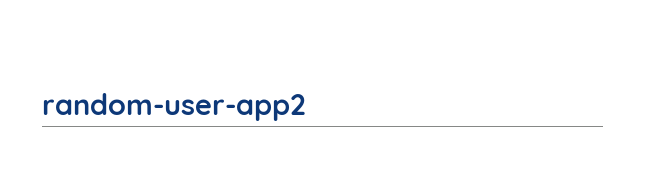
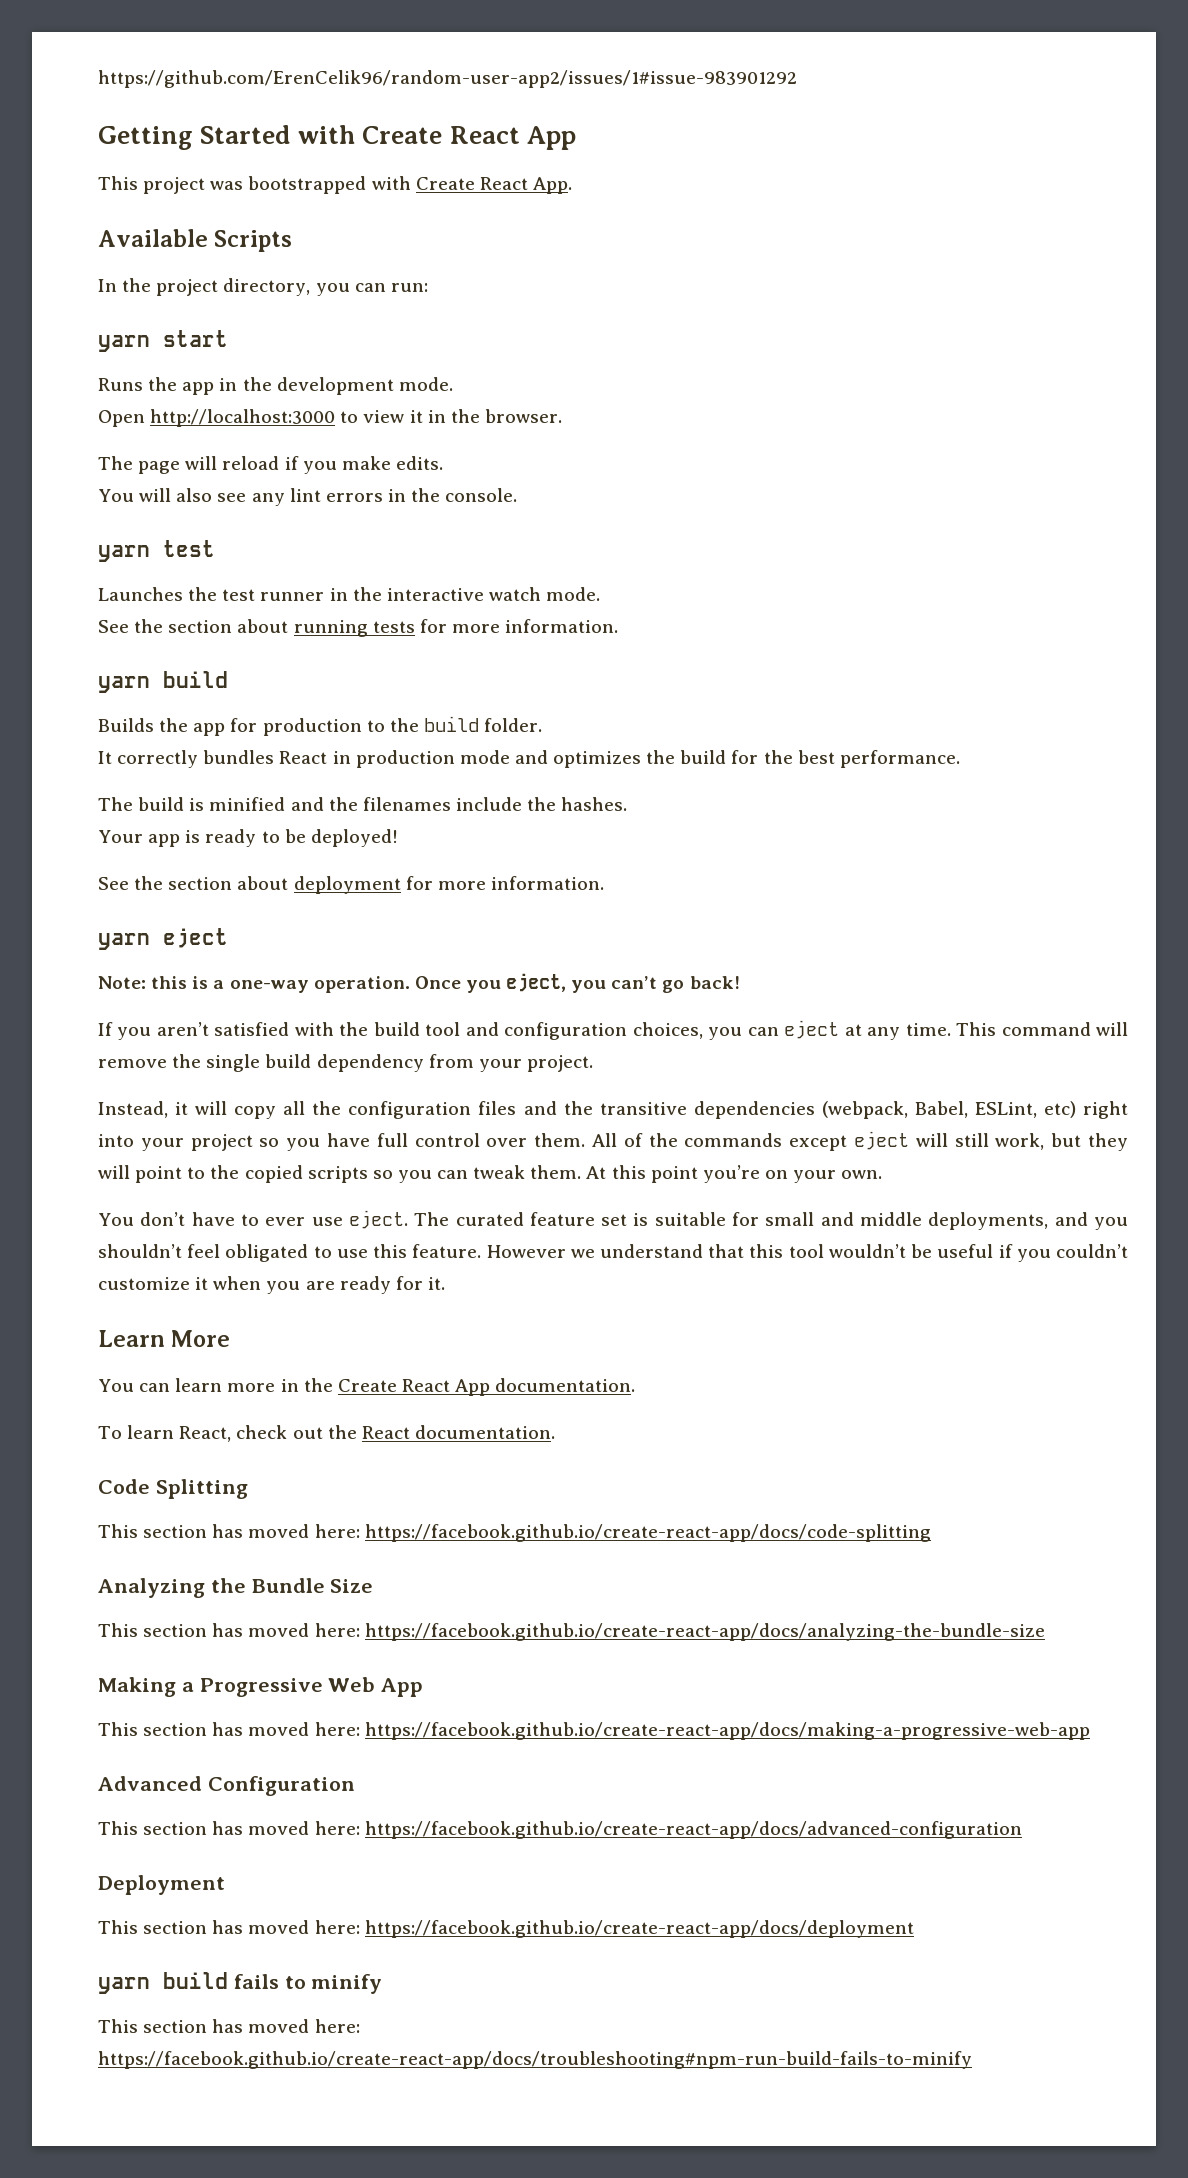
- random-user-app2
+ https://github.com/ErenCelik96/random-user-app2/issues/1#issue-983901292
+ Getting Started with Create React App
+ This project was bootstrapped with Create React App.
+ Available Scripts
+ In the project directory, you can run:
+ yarn start
+ Runs the app in the development mode.
+ Open http://localhost:3000 to view it in the browser.
+ The page will reload if you make edits.
+ You will also see any lint errors in the console.
+ yarn test
+ Launches the test runner in the interactive watch mode.
+ See the section about running tests for more information.
+ yarn build
+ Builds the app for production to the build folder.
+ It correctly bundles React in production mode and optimizes the build for the best performance.
+ The build is minified and the filenames include the hashes.
+ Your app is ready to be deployed!
+ See the section about deployment for more information.
+ yarn eject
+ Note: this is a one-way operation. Once you eject, you can’t go back!
+ If you aren’t satisfied with the build tool and configuration choices, you can eject at any time. This command will remove the single build dependency from your project.
+ Instead, it will copy all the configuration files and the transitive dependencies (webpack, Babel, ESLint, etc) right into your project so you have full control over them. All of the commands except eject will still work, but they will point to the copied scripts so you can tweak them. At this point you’re on your own.
+ You don’t have to ever use eject. The curated feature set is suitable for small and middle deployments, and you shouldn’t feel obligated to use this feature. However we understand that this tool wouldn’t be useful if you couldn’t customize it when you are ready for it.
+ Learn More
+ You can learn more in the Create React App documentation.
+ To learn React, check out the React documentation.
+ Code Splitting
+ This section has moved here: https://facebook.github.io/create-react-app/docs/code-splitting
+ Analyzing the Bundle Size
+ This section has moved here: https://facebook.github.io/create-react-app/docs/analyzing-the-bundle-size
+ Making a Progressive Web App
+ This section has moved here: https://facebook.github.io/create-react-app/docs/making-a-progressive-web-app
+ Advanced Configuration
+ This section has moved here: https://facebook.github.io/create-react-app/docs/advanced-configuration
+ Deployment
+ This section has moved here: https://facebook.github.io/create-react-app/docs/deployment
+ yarn build fails to minify
+ This section has moved here: https://facebook.github.io/create-react-app/docs/troubleshooting#npm-run-build-fails-to-minify

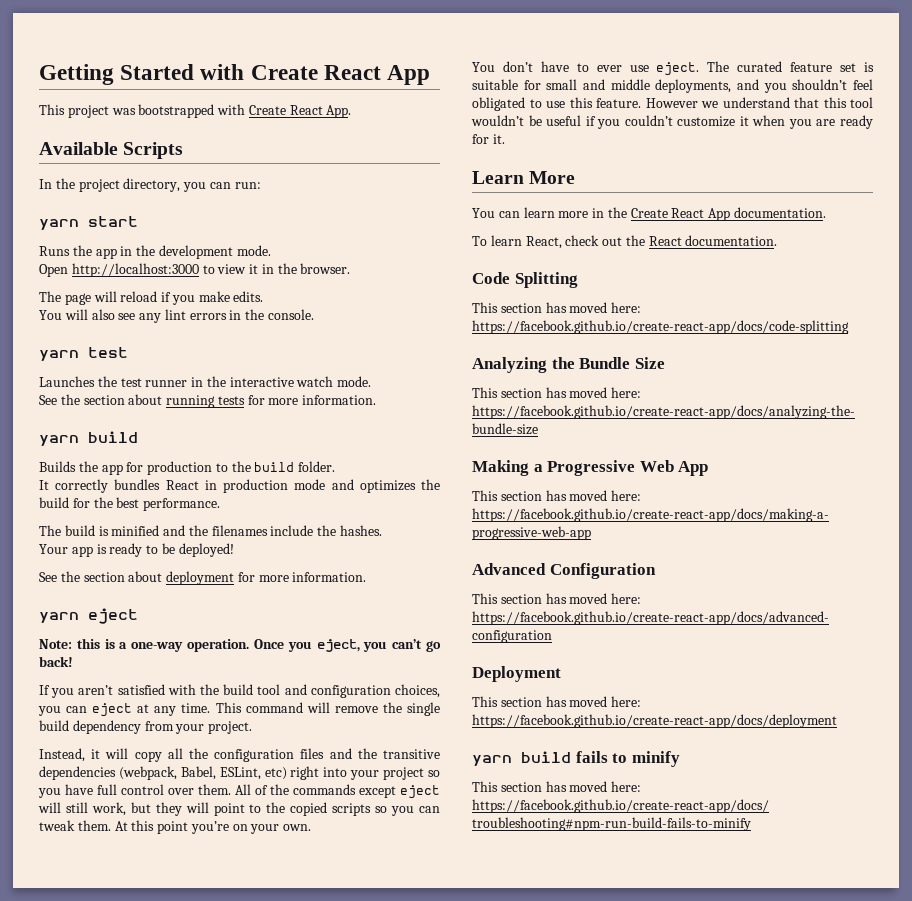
- https://github.com/ErenCelik96/random-user-app2/issues/1#issue-983901292

